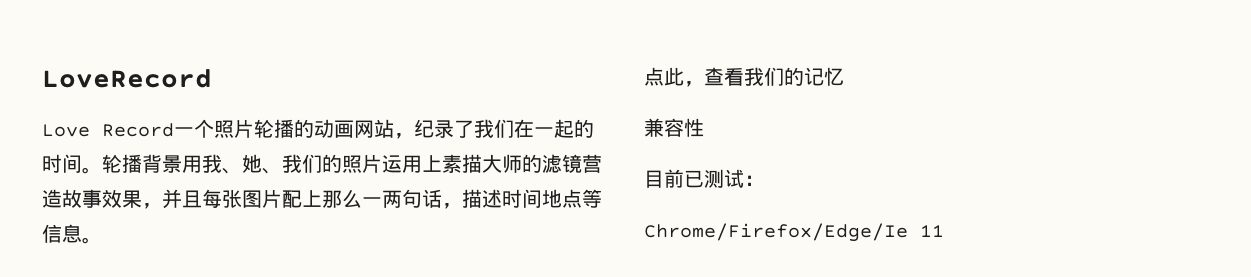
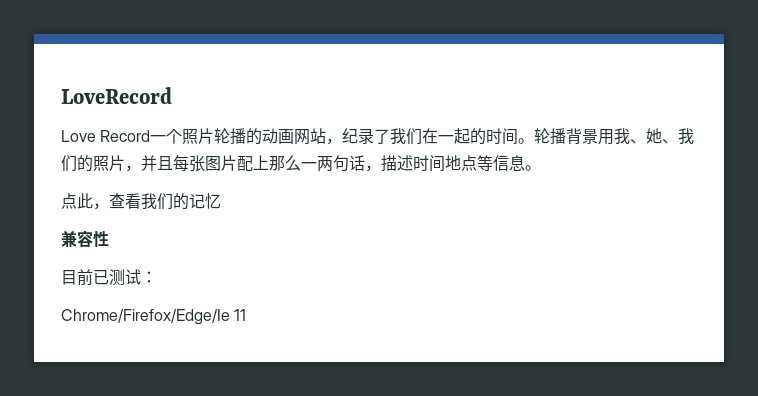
- 轮播背景用我、她、我们的照片运用上素描大师的滤镜营造故事效果，并且每张图片配上那么一两句话，描述时间地点等信息。
+ 轮播背景用我、她、我们的照片，并且每张图片配上那么一两句话，描述时间地点等信息。

